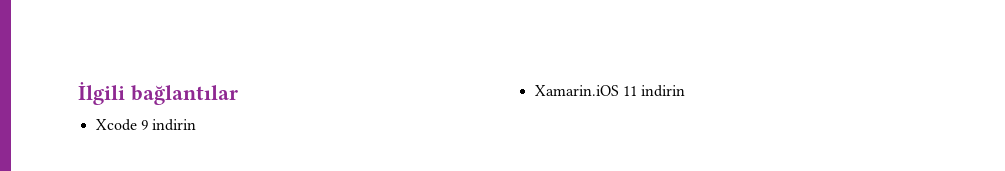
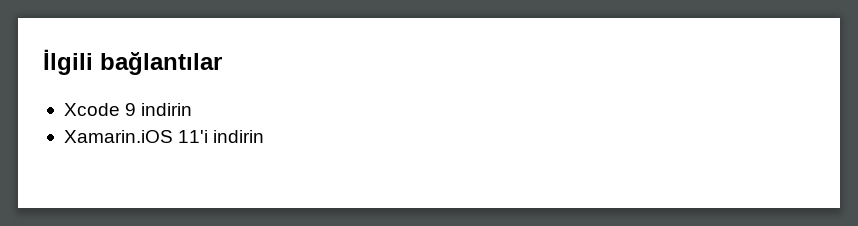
- Xamarin.iOS 11 indirin
+ Xamarin.iOS 11'i indirin

